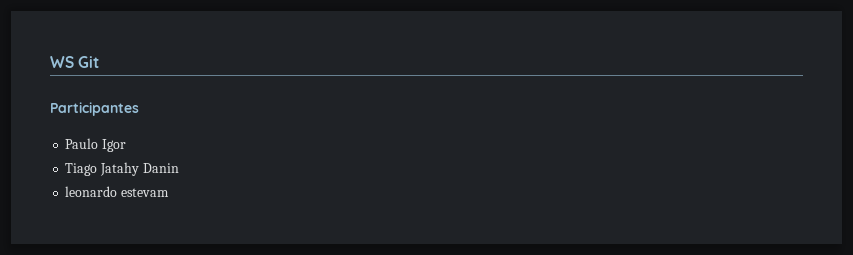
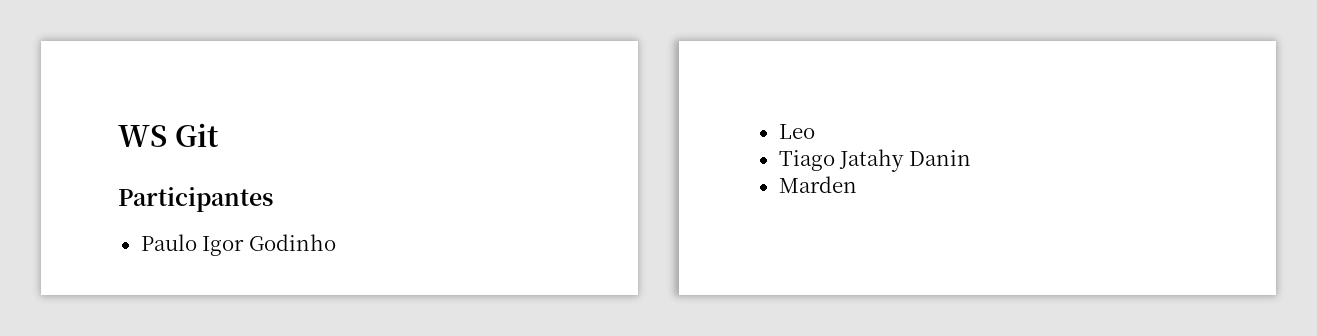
- Paulo Igor
+ Paulo Igor Godinho
+ Leo
- leonardo estevam
+ Marden

